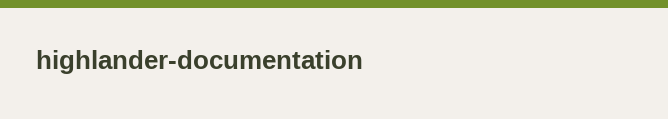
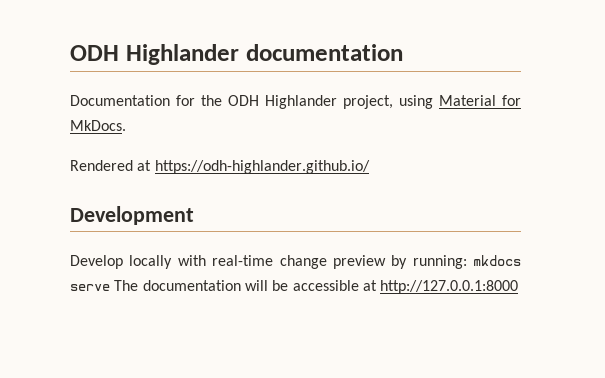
- highlander-documentation
+ ODH Highlander documentation
+ Documentation for the ODH Highlander project, using Material for MkDocs.
+ Rendered at https://odh-highlander.github.io/
+ Development
+ Develop locally with real-time change preview by running: mkdocs serve The documentation will be accessible at http://127.0.0.1:8000

